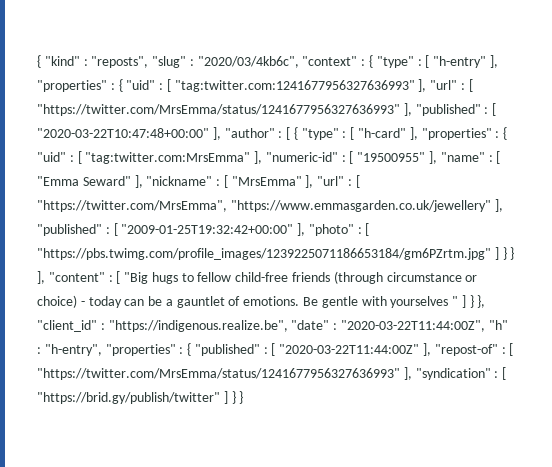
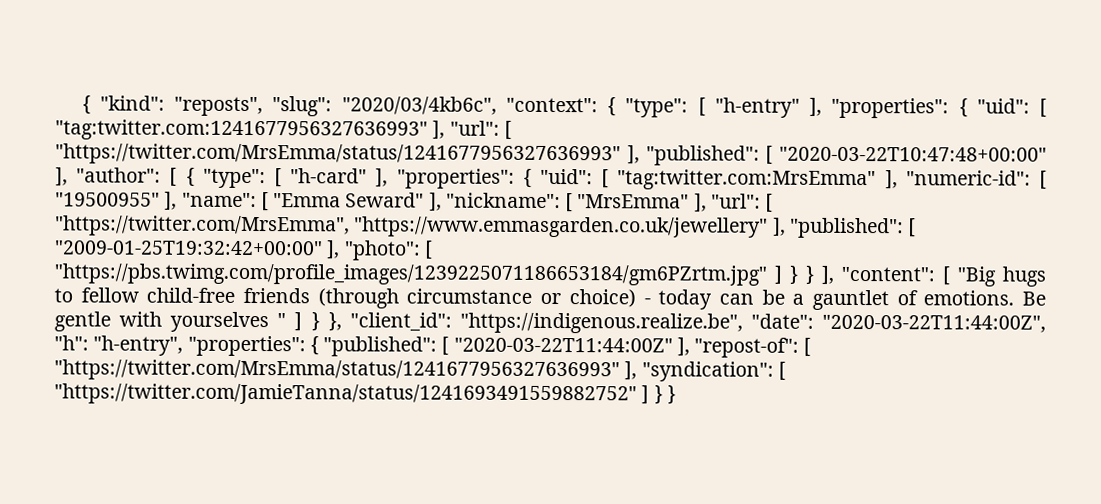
- { "kind" : "reposts", "slug" : "2020/03/4kb6c", "context" : { "type" : [ "h-entry" ], "properties" : { "uid" : [ "tag:twitter.com:1241677956327636993" ], "url" : [ "https://twitter.com/MrsEmma/status/1241677956327636993" ], "published" : [ "2020-03-22T10:47:48+00:00" ], "author" : [ { "type" : [ "h-card" ], "properties" : { "uid" : [ "tag:twitter.com:MrsEmma" ], "numeric-id" : [ "19500955" ], "name" : [ "Emma Seward" ], "nickname" : [ "MrsEmma" ], "url" : [ "https://twitter.com/MrsEmma", "https://www.emmasgarden.co.uk/jewellery" ], "published" : [ "2009-01-25T19:32:42+00:00" ], "photo" : [ "https://pbs.twimg.com/profile_images/1239225071186653184/gm6PZrtm.jpg" ] } } ], "content" : [ "Big hugs to fellow child-free friends (through circumstance or choice) - today can be a gauntlet of emotions.
+ { "kind": "reposts", "slug": "2020/03/4kb6c", "context": { "type": [ "h-entry" ], "properties": { "uid": [ "tag:twitter.com:1241677956327636993" ], "url": [ "https://twitter.com/MrsEmma/status/1241677956327636993" ], "published": [ "2020-03-22T10:47:48+00:00" ], "author": [ { "type": [ "h-card" ], "properties": { "uid": [ "tag:twitter.com:MrsEmma" ], "numeric-id": [ "19500955" ], "name": [ "Emma Seward" ], "nickname": [ "MrsEmma" ], "url": [ "https://twitter.com/MrsEmma", "https://www.emmasgarden.co.uk/jewellery" ], "published": [ "2009-01-25T19:32:42+00:00" ], "photo": [ "https://pbs.twimg.com/profile_images/1239225071186653184/gm6PZrtm.jpg" ] } } ], "content": [ "Big hugs to fellow child-free friends (through circumstance or choice) - today can be a gauntlet of emotions.
- Be gentle with yourselves " ] } }, "client_id" : "https://indigenous.realize.be", "date" : "2020-03-22T11:44:00Z", "h" : "h-entry", "properties" : { "published" : [ "2020-03-22T11:44:00Z" ], "repost-of" : [ "https://twitter.com/MrsEmma/status/1241677956327636993" ], "syndication" : [ "https://brid.gy/publish/twitter" ] } }
+ Be gentle with yourselves " ] } }, "client_id": "https://indigenous.realize.be", "date": "2020-03-22T11:44:00Z", "h": "h-entry", "properties": { "published": [ "2020-03-22T11:44:00Z" ], "repost-of": [ "https://twitter.com/MrsEmma/status/1241677956327636993" ], "syndication": [ "https://twitter.com/JamieTanna/status/1241693491559882752" ] } }

